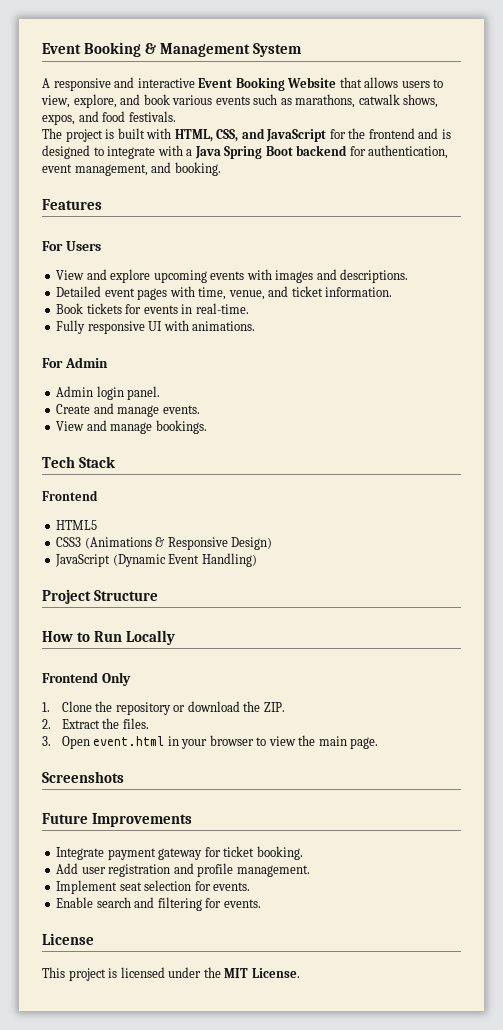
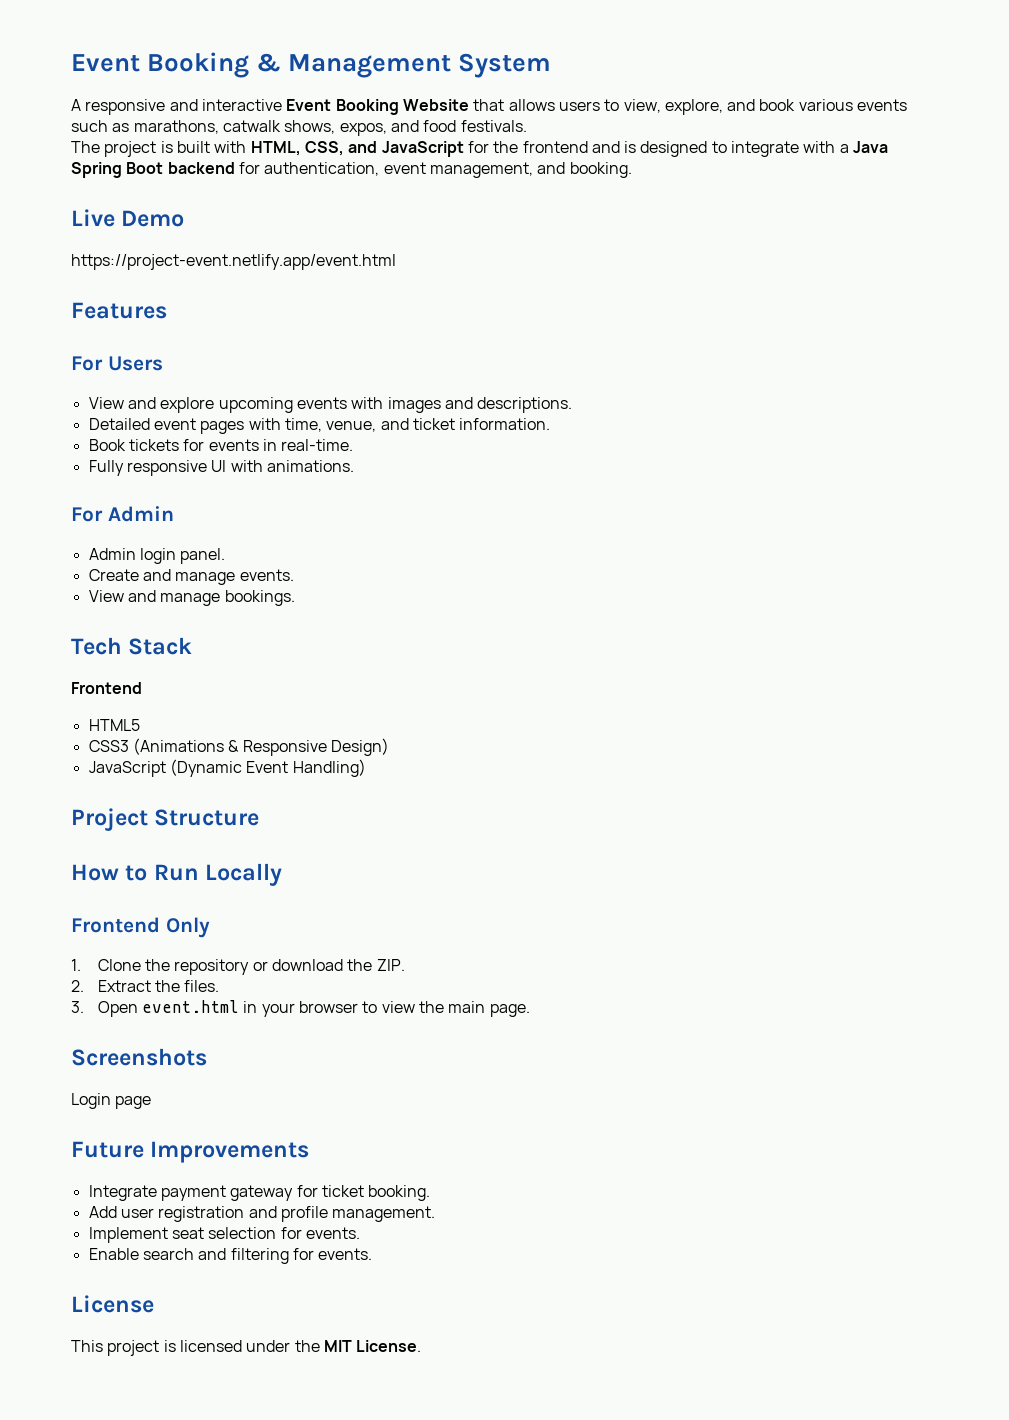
+ Live Demo
+ https://project-event.netlify.app/event.html
+ Login page

